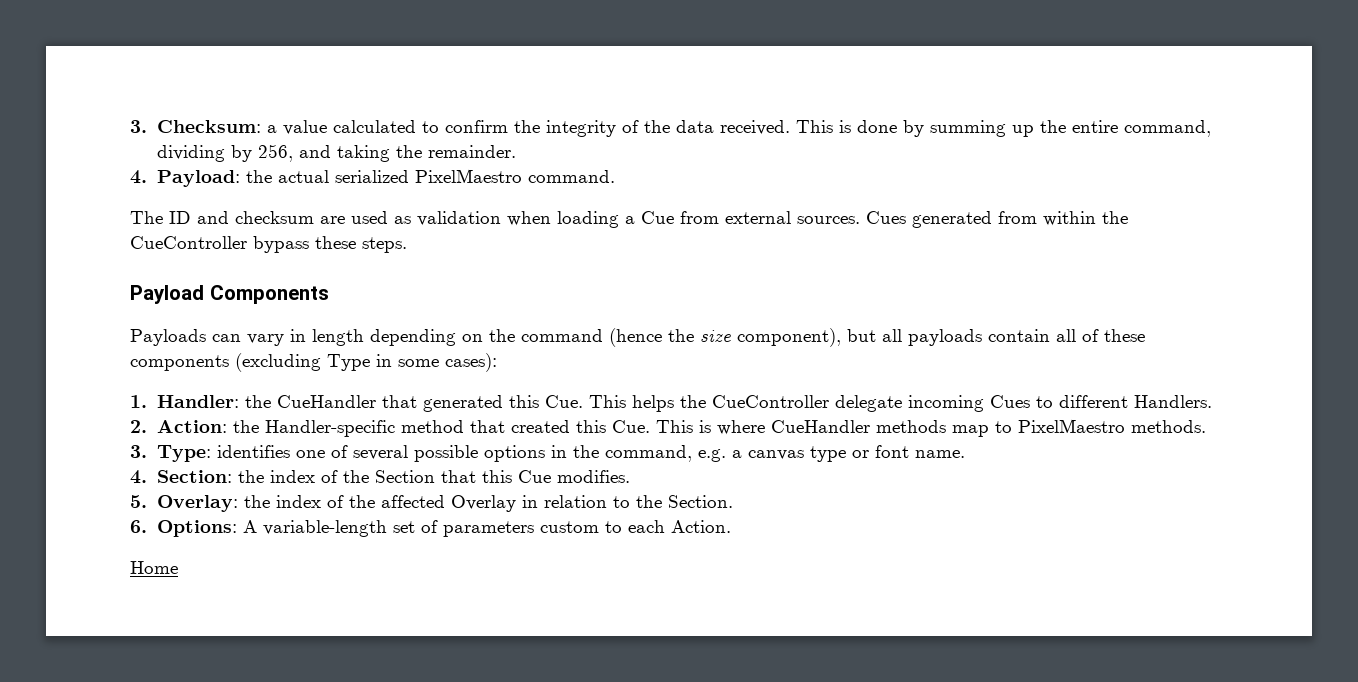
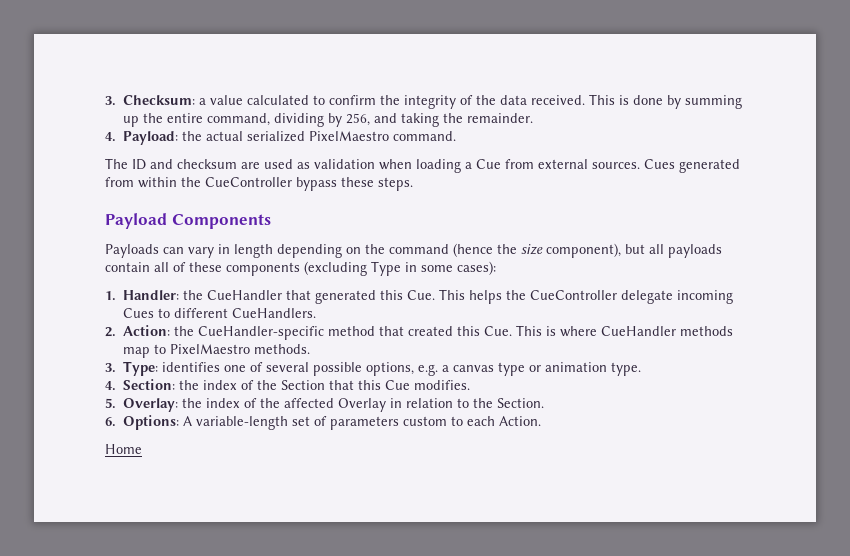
- 1. Handler: the CueHandler that generated this Cue. This helps the CueController delegate incoming Cues to different Handlers.
+ 1. Handler: the CueHandler that generated this Cue. This helps the CueController delegate incoming Cues to different CueHandlers.
- 2. Action: the Handler-specific method that created this Cue. This is where CueHandler methods map to PixelMaestro methods.
+ 2. Action: the CueHandler-specific method that created this Cue. This is where CueHandler methods map to PixelMaestro methods.
- 3. Type: identifies one of several possible options in the command, e.g. a canvas type or font name.
+ 3. Type: identifies one of several possible options, e.g. a canvas type or animation type.

